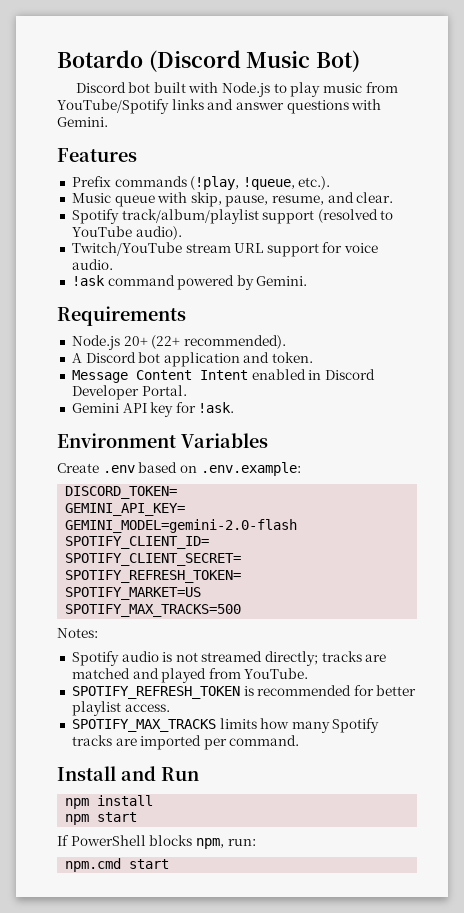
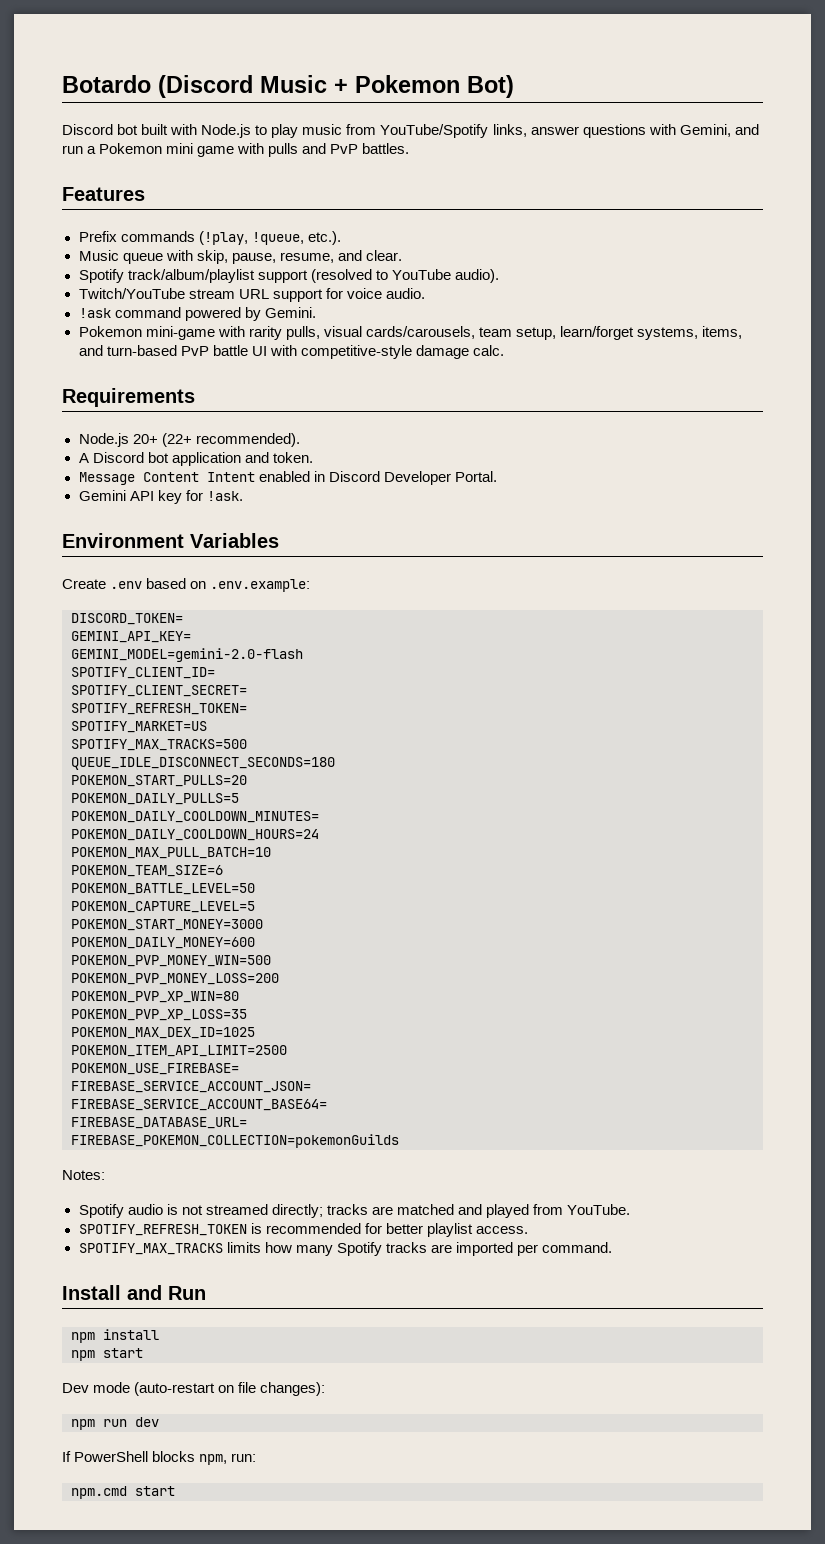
- Botardo (Discord Music Bot)
+ Botardo (Discord Music + Pokemon Bot)
- Discord bot built with Node.js to play music from YouTube/Spotify links and answer questions with Gemini.
+ Discord bot built with Node.js to play music from YouTube/Spotify links, answer questions with Gemini, and run a Pokemon mini game with pulls and PvP battles.
+ Pokemon mini-game with rarity pulls, visual cards/carousels, team setup, learn/forget systems, items, and turn-based PvP battle UI with competitive-style damage calc.
+ QUEUE_IDLE_DISCONNECT_SECONDS=180
+ POKEMON_START_PULLS=20
+ POKEMON_DAILY_PULLS=5
+ POKEMON_DAILY_COOLDOWN_MINUTES=
+ POKEMON_DAILY_COOLDOWN_HOURS=24
+ POKEMON_MAX_PULL_BATCH=10
+ POKEMON_TEAM_SIZE=6
+ POKEMON_BATTLE_LEVEL=50
+ POKEMON_CAPTURE_LEVEL=5
+ POKEMON_START_MONEY=3000
+ POKEMON_DAILY_MONEY=600
+ POKEMON_PVP_MONEY_WIN=500
+ POKEMON_PVP_MONEY_LOSS=200
+ POKEMON_PVP_XP_WIN=80
+ POKEMON_PVP_XP_LOSS=35
+ POKEMON_MAX_DEX_ID=1025
+ POKEMON_ITEM_API_LIMIT=2500
+ POKEMON_USE_FIREBASE=
+ FIREBASE_SERVICE_ACCOUNT_JSON=
+ FIREBASE_SERVICE_ACCOUNT_BASE64=
+ FIREBASE_DATABASE_URL=
+ FIREBASE_POKEMON_COLLECTION=pokemonGuilds
+ Dev mode (auto-restart on file changes):
+ npm run dev

